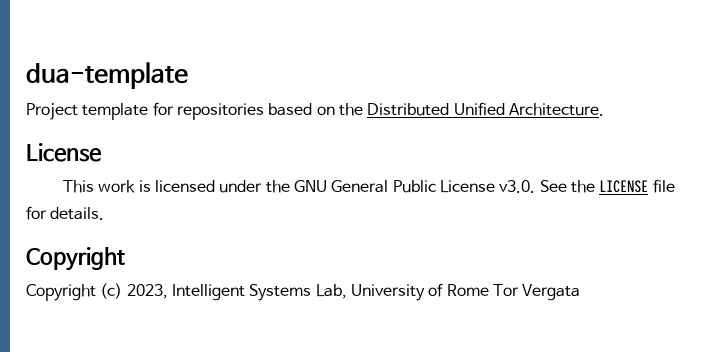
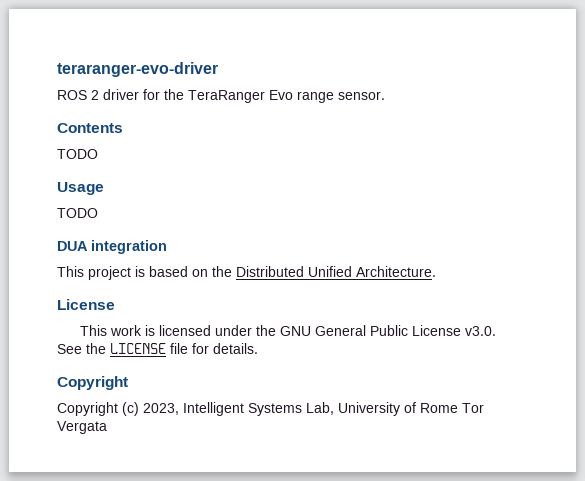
- dua-template
- Project template for repositories based on the Distributed Unified Architecture.
+ teraranger-evo-driver
+ ROS 2 driver for the TeraRanger Evo range sensor.
+ Contents
+ TODO
+ Usage
+ TODO
+ DUA integration
+ This project is based on the Distributed Unified Architecture.

